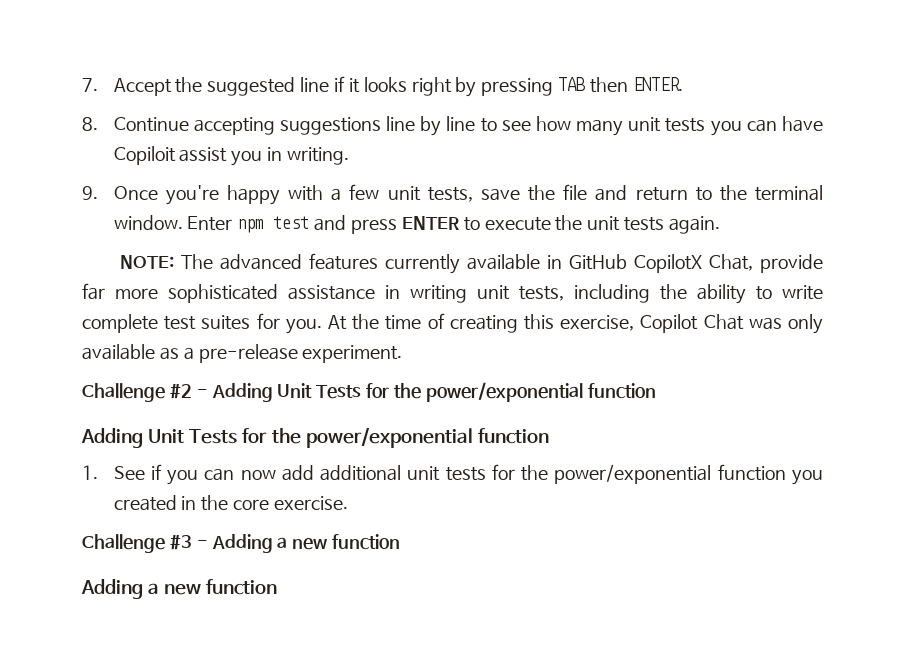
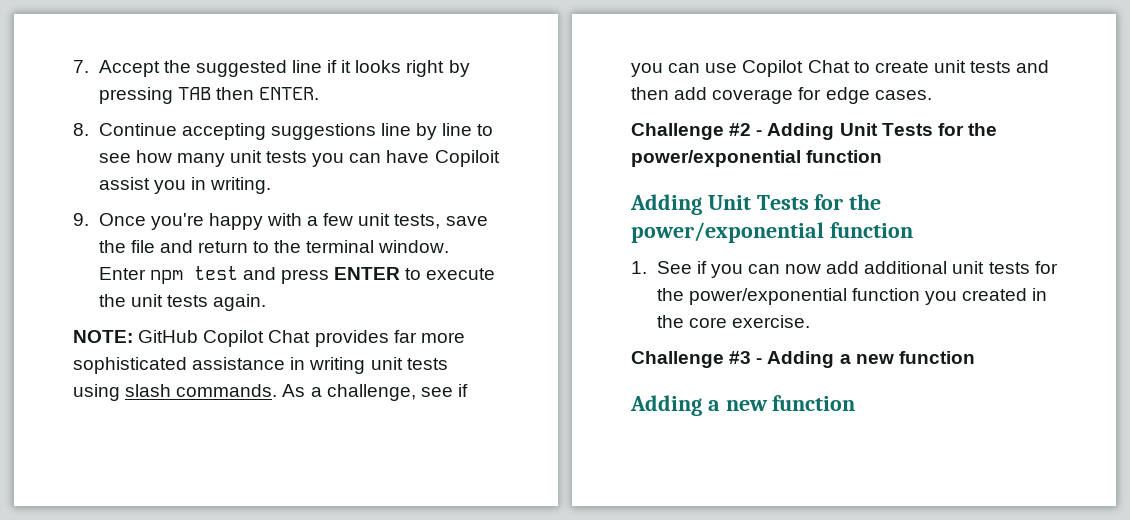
- NOTE: The advanced features currently available in GitHub CopilotX Chat, provide far more sophisticated assistance in writing unit tests, including the ability to write complete test suites for you. At the time of creating this exercise, Copilot Chat was only available as a pre-release experiment.
+ NOTE: GitHub Copilot Chat provides far more sophisticated assistance in writing unit tests using slash commands. As a challenge, see if you can use Copilot Chat to create unit tests and then add coverage for edge cases.

